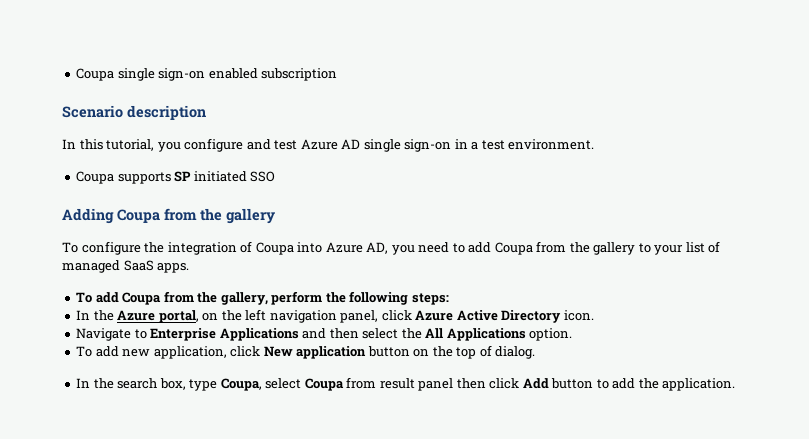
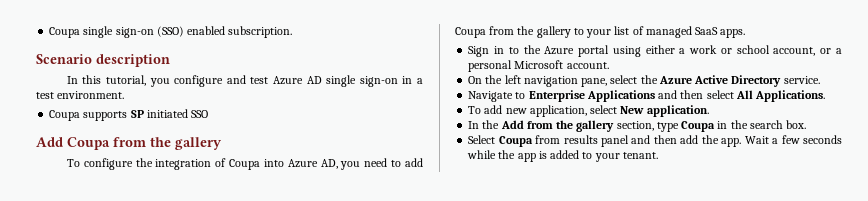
- Coupa single sign-on enabled subscription
+ Coupa single sign-on (SSO) enabled subscription.
- Adding Coupa from the gallery
+ Add Coupa from the gallery
- To add Coupa from the gallery, perform the following steps:
- In the Azure portal, on the left navigation panel, click Azure Active Directory icon.
+ Sign in to the Azure portal using either a work or school account, or a personal Microsoft account.
+ On the left navigation pane, select the Azure Active Directory service.
- Navigate to Enterprise Applications and then select the All Applications option.
+ Navigate to Enterprise Applications and then select All Applications.
- To add new application, click New application button on the top of dialog.
- In the search box, type Coupa, select Coupa from result panel then click Add button to add the application.
+ To add new application, select New application.
+ In the Add from the gallery section, type Coupa in the search box.
+ Select Coupa from results panel and then add the app. Wait a few seconds while the app is added to your tenant.

